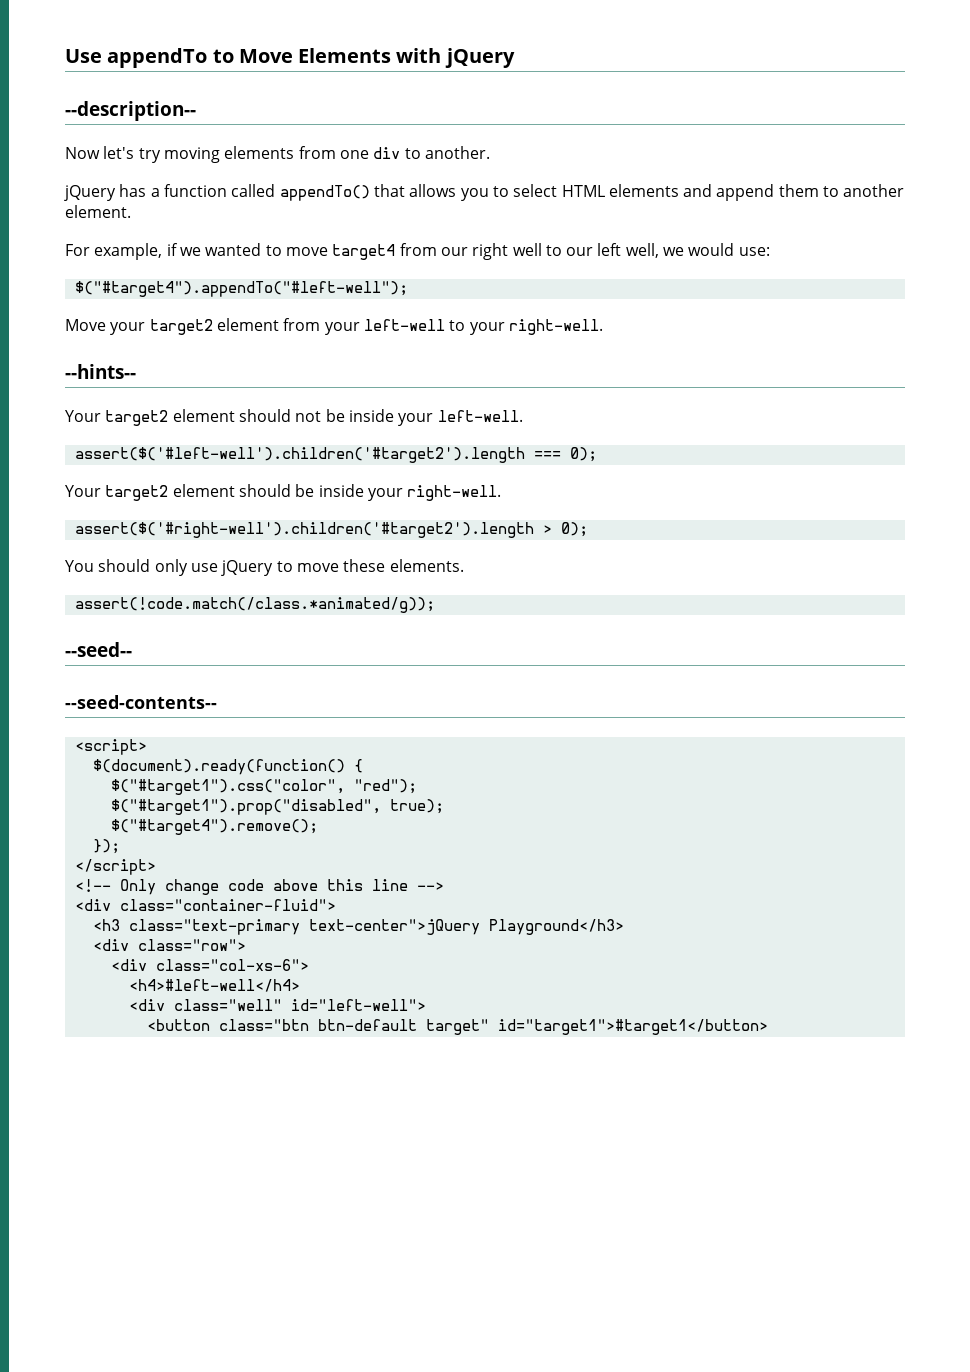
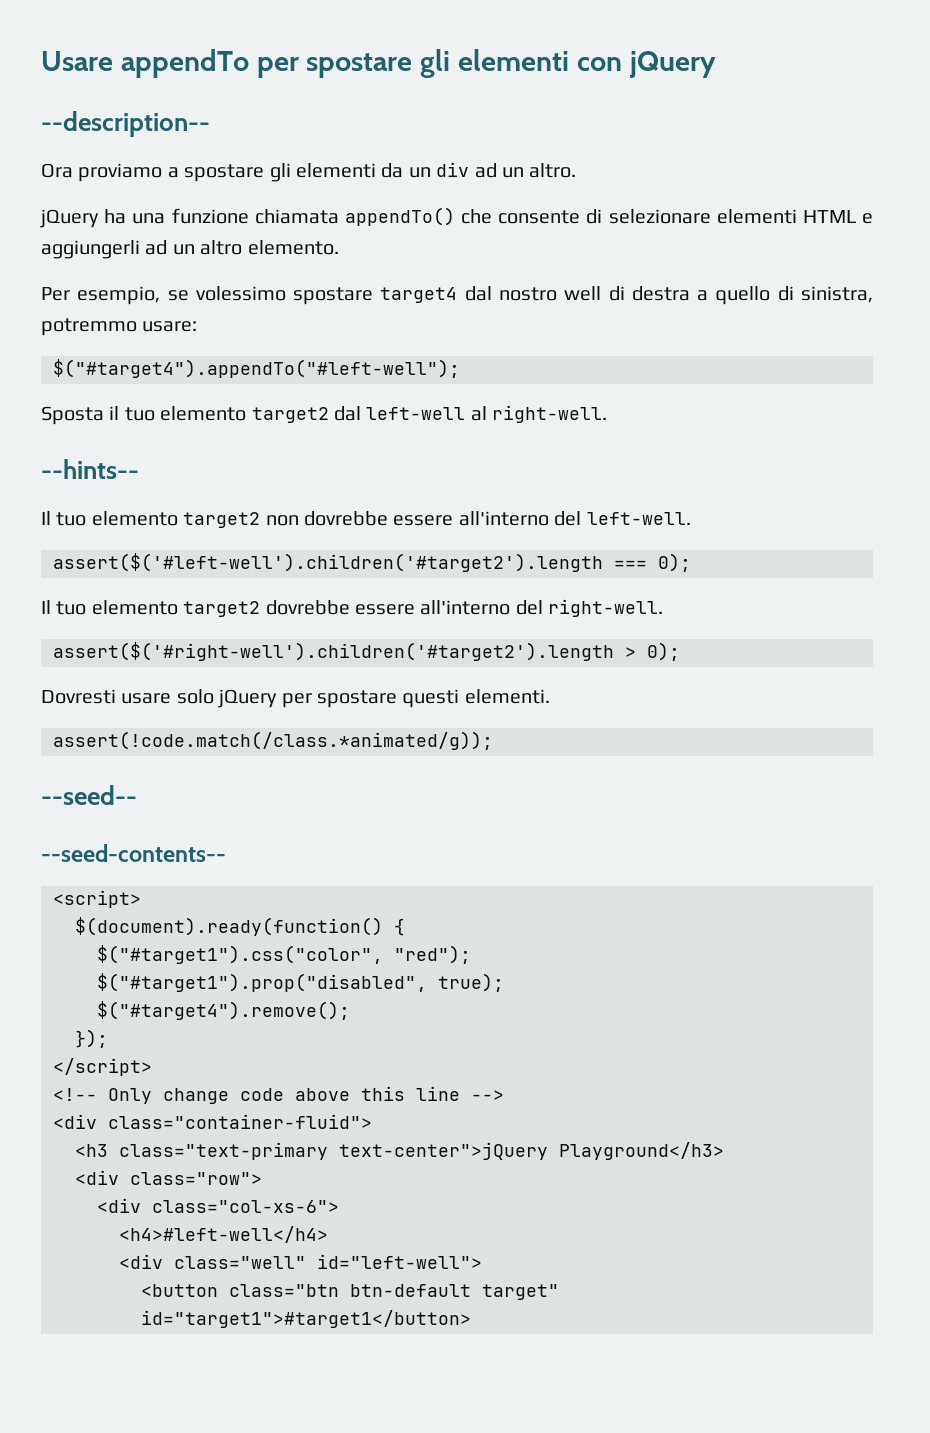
- Use appendTo to Move Elements with jQuery
+ Usare appendTo per spostare gli elementi con jQuery
  --description--
- Now let's try moving elements from one div to another.
- jQuery has a function called appendTo() that allows you to select HTML elements and append them to another element.
- For example, if we wanted to move target4 from our right well to our left well, we would use:
+ Ora proviamo a spostare gli elementi da un div ad un altro.
+ jQuery ha una funzione chiamata appendTo() che consente di selezionare elementi HTML e aggiungerli ad un altro elemento.
+ Per esempio, se volessimo spostare target4 dal nostro well di destra a quello di sinistra, potremmo usare:
  $("#target4").appendTo("#left-well");
- Move your target2 element from your left-well to your right-well.
+ Sposta il tuo elemento target2 dal left-well al right-well.
  --hints--
- Your target2 element should not be inside your left-well.
+ Il tuo elemento target2 non dovrebbe essere all'interno del left-well.
  assert($('#left-well').children('#target2').length === 0);
- Your target2 element should be inside your right-well.
+ Il tuo elemento target2 dovrebbe essere all'interno del right-well.
  assert($('#right-well').children('#target2').length > 0);
- You should only use jQuery to move these elements.
+ Dovresti usare solo jQuery per spostare questi elementi.

